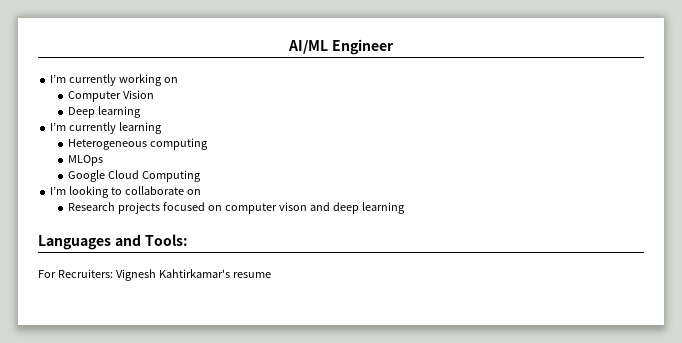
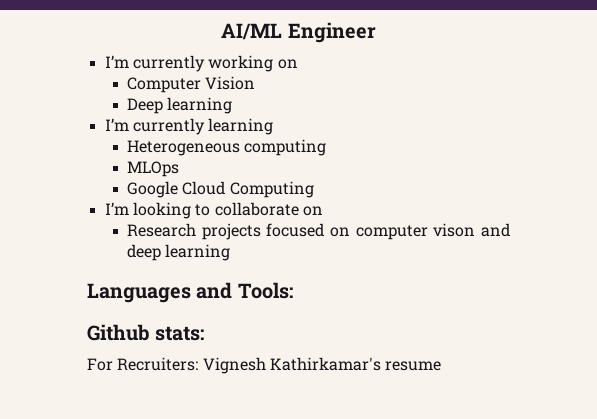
+ Github stats:
- For Recruiters: Vignesh Kahtirkamar's resume
+ For Recruiters: Vignesh Kathirkamar's resume

